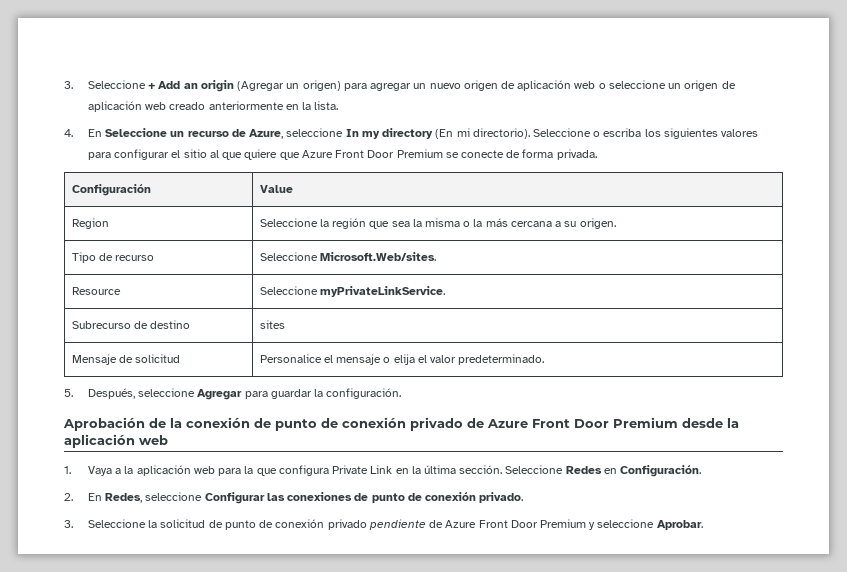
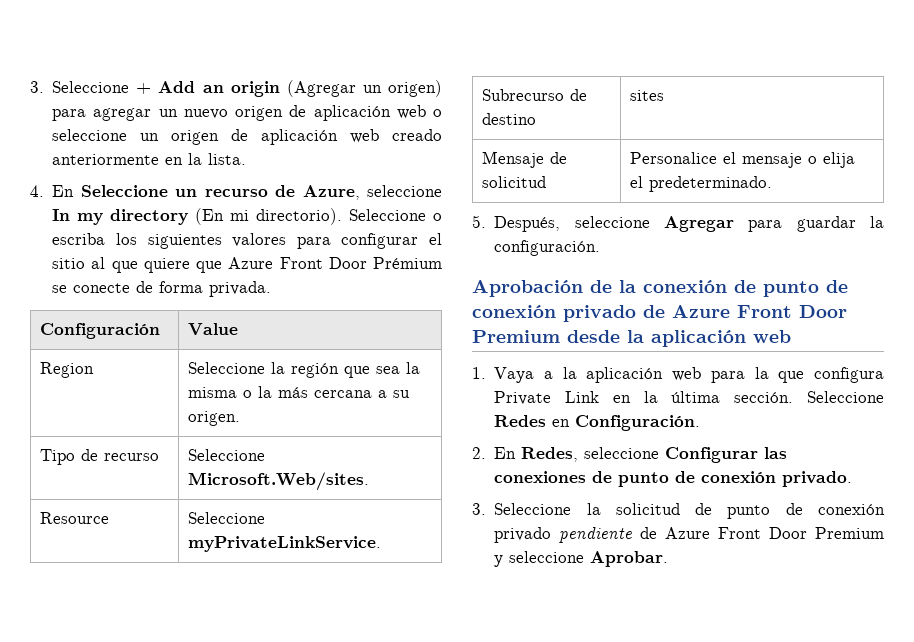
- Seleccione o escriba los siguientes valores para configurar el sitio al que quiere que Azure Front Door Premium se conecte de forma privada.
+ Seleccione o escriba los siguientes valores para configurar el sitio al que quiere que Azure Front Door Prémium se conecte de forma privada.
- Mensaje de solicitud | Personalice el mensaje o elija el valor predeterminado.
+ Mensaje de solicitud | Personalice el mensaje o elija el predeterminado.

